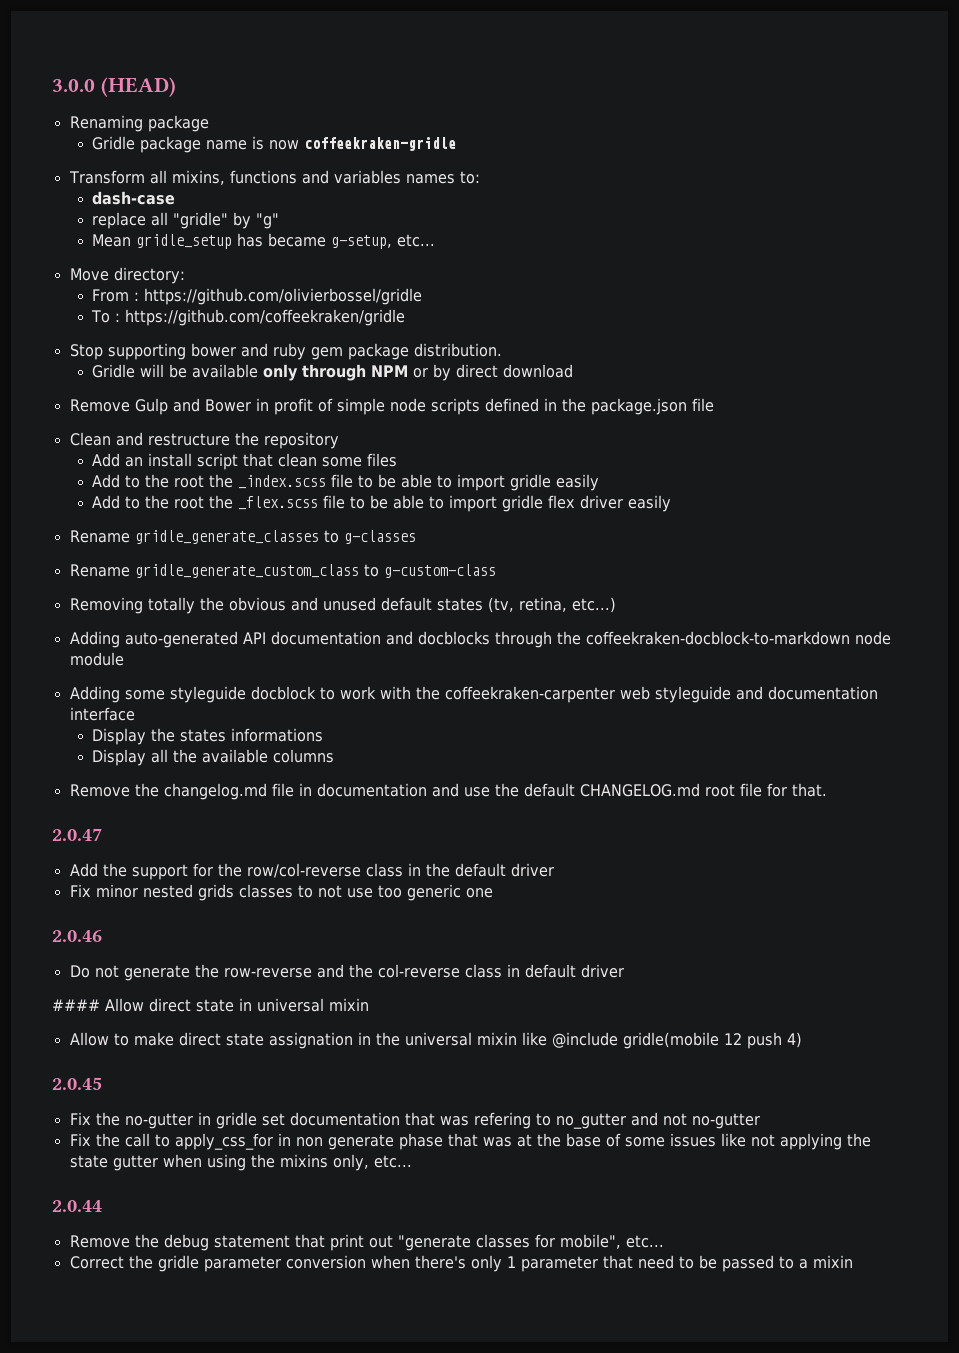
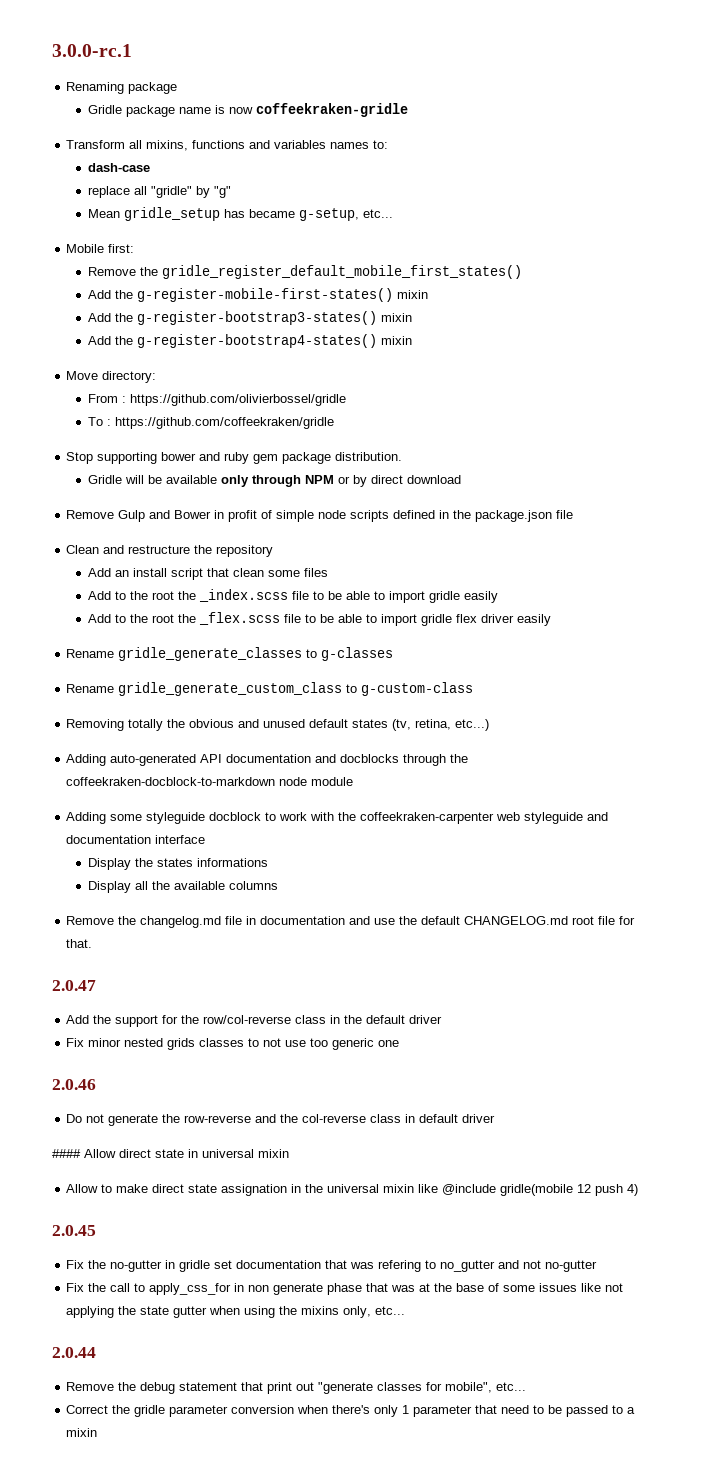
- 3.0.0 (HEAD)
+ 3.0.0-rc.1
+ Mobile first:
+ Remove the gridle_register_default_mobile_first_states()
+ Add the g-register-mobile-first-states() mixin
+ Add the g-register-bootstrap3-states() mixin
+ Add the g-register-bootstrap4-states() mixin

